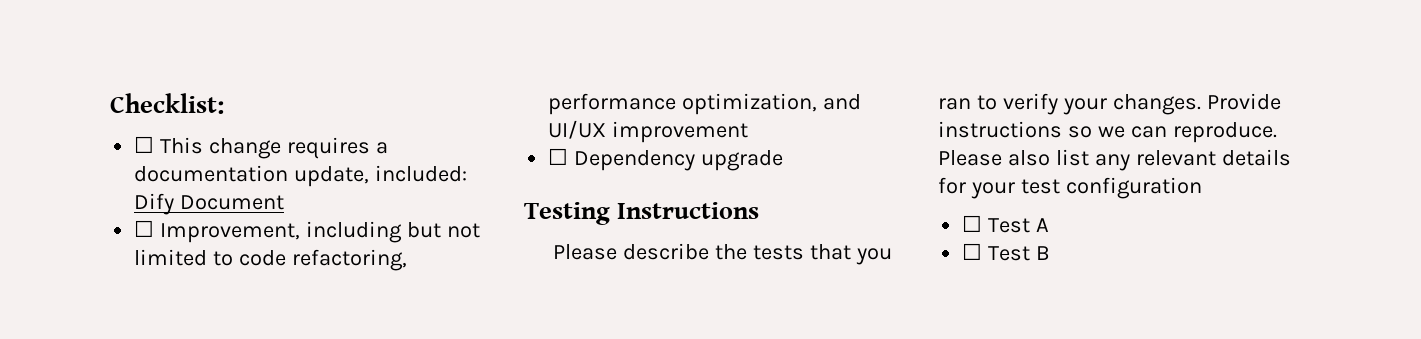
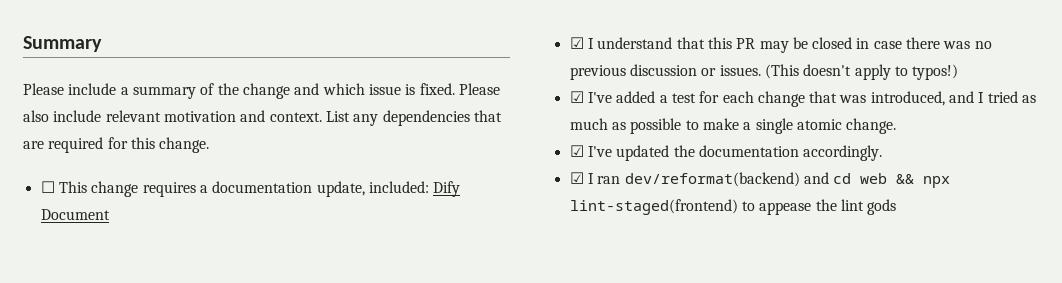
- Checklist:
+ Summary
+ Please include a summary of the change and which issue is fixed. Please also include relevant motivation and context. List any dependencies that are required for this change.
- ☐ Improvement, including but not limited to code refactoring, performance optimization, and UI/UX improvement
- ☐ Dependency upgrade
- Testing Instructions
- Please describe the tests that you ran to verify your changes. Provide instructions so we can reproduce. Please also list any relevant details for your test configuration
- ☐ Test A
- ☐ Test B
+ ☑ I understand that this PR may be closed in case there was no previous discussion or issues. (This doesn't apply to typos!)
+ ☑ I've added a test for each change that was introduced, and I tried as much as possible to make a single atomic change.
+ ☑ I've updated the documentation accordingly.
+ ☑ I ran dev/reformat(backend) and cd web && npx lint-staged(frontend) to appease the lint gods

